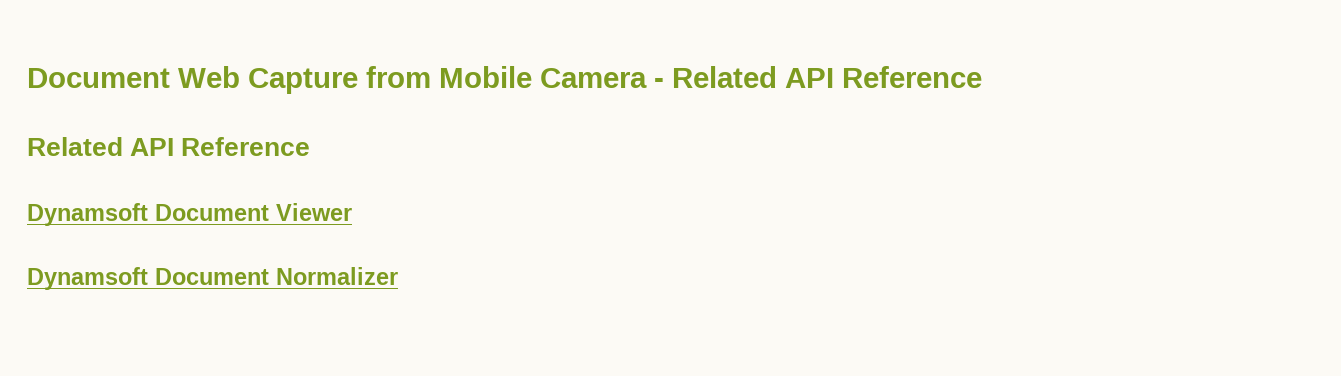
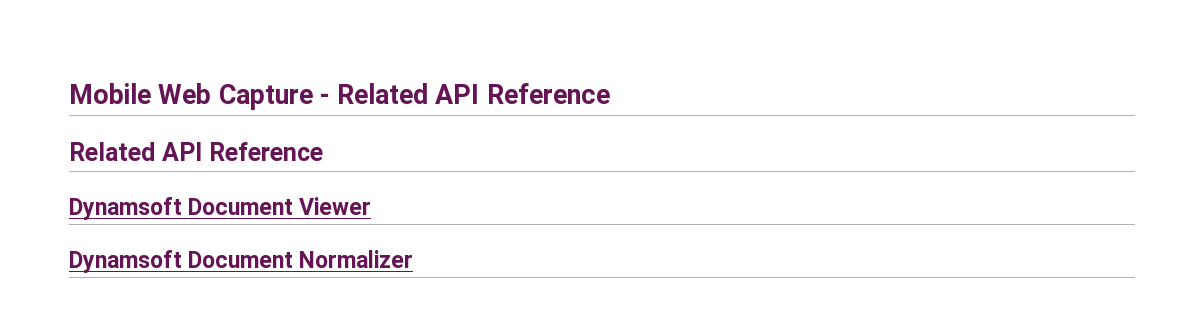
- Document Web Capture from Mobile Camera - Related API Reference
+ Mobile Web Capture - Related API Reference

